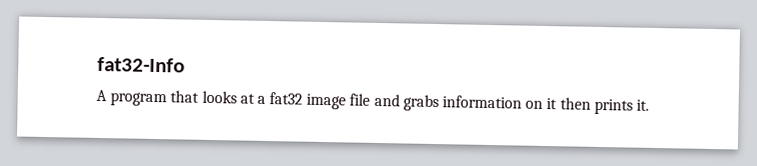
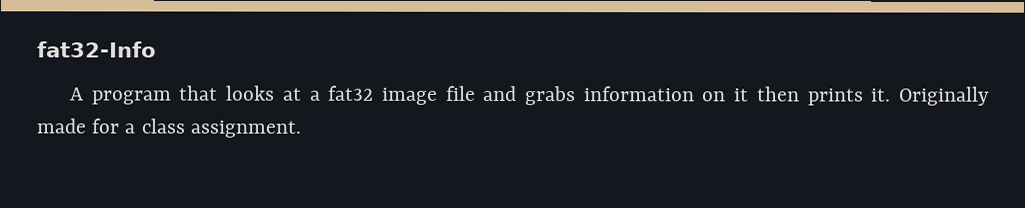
+ Originally made for a class assignment.

